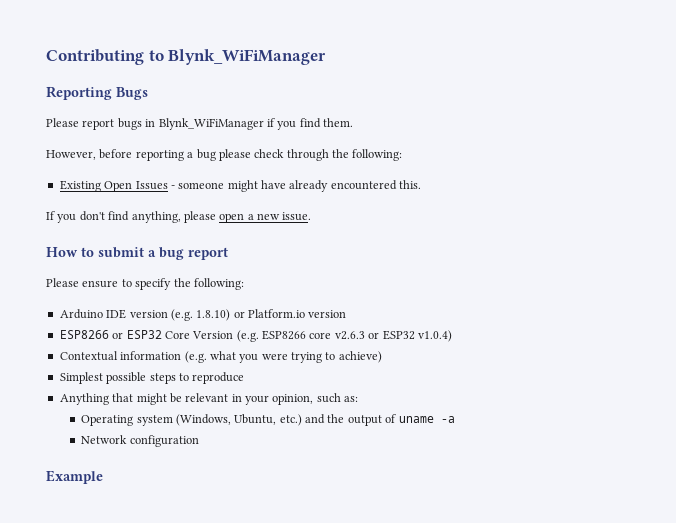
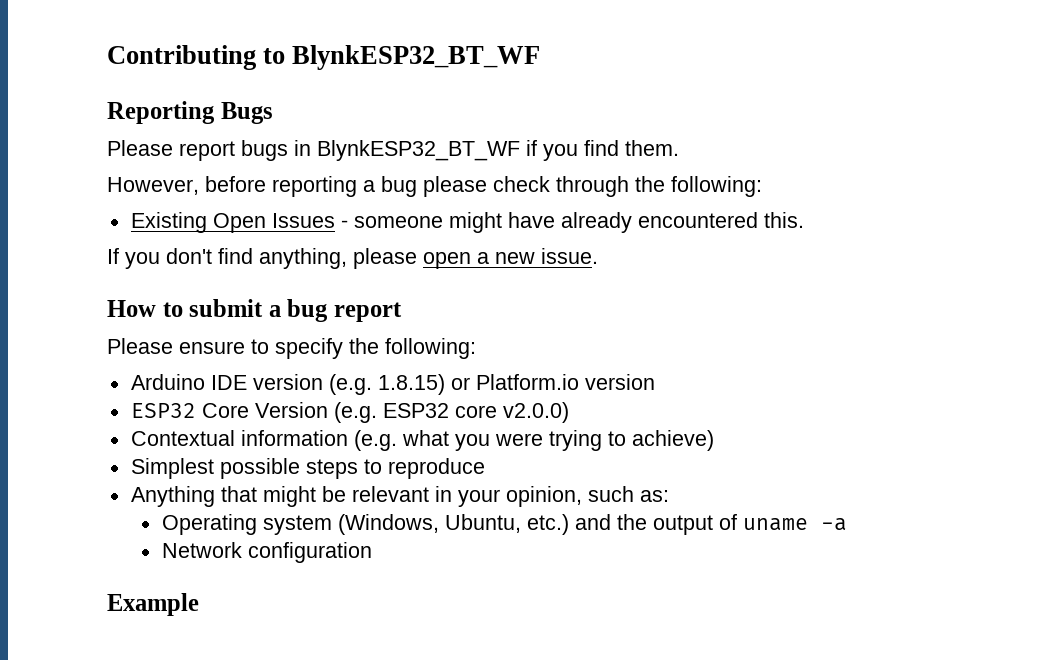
- Contributing to Blynk_WiFiManager
+ Contributing to BlynkESP32_BT_WF
- Please report bugs in Blynk_WiFiManager if you find them.
+ Please report bugs in BlynkESP32_BT_WF if you find them.
- Arduino IDE version (e.g. 1.8.10) or Platform.io version
+ Arduino IDE version (e.g. 1.8.15) or Platform.io version
- ESP8266 or ESP32 Core Version (e.g. ESP8266 core v2.6.3 or ESP32 v1.0.4)
+ ESP32 Core Version (e.g. ESP32 core v2.0.0)

